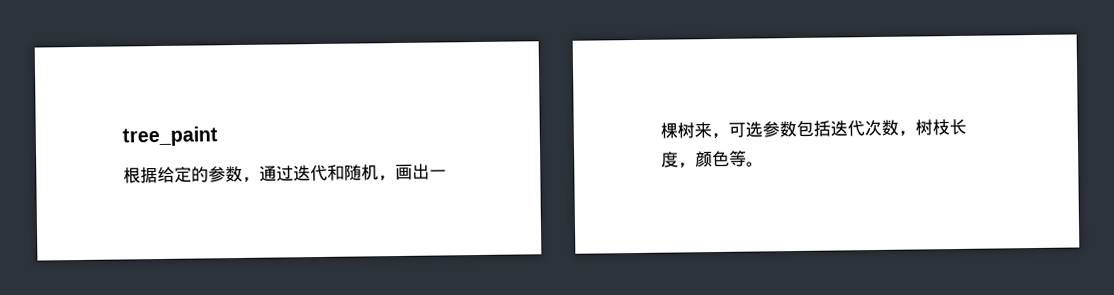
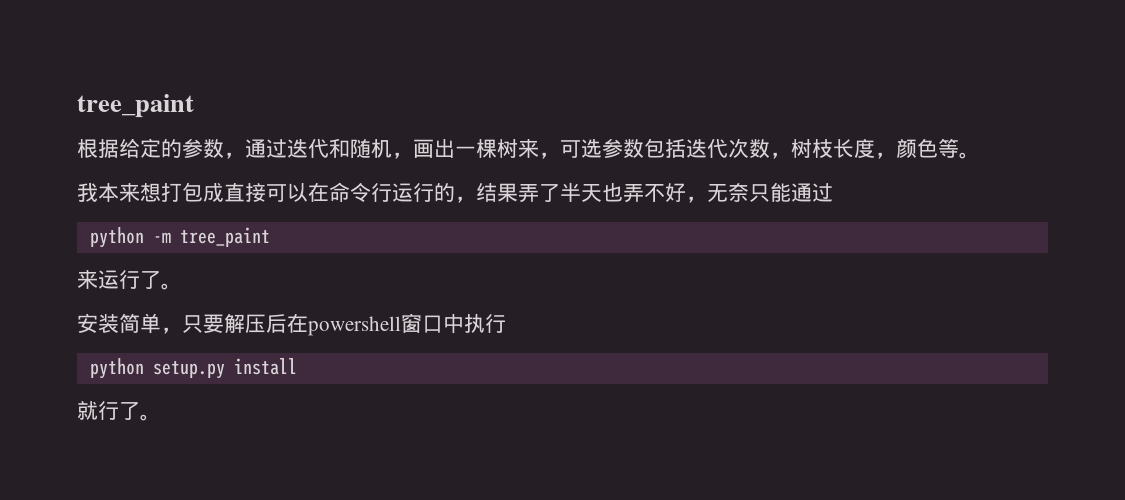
+ 我本来想打包成直接可以在命令行运行的，结果弄了半天也弄不好，无奈只能通过
+ python -m tree_paint
+ 来运行了。
+ 安装简单，只要解压后在powershell窗口中执行
+ python setup.py install
+ 就行了。

